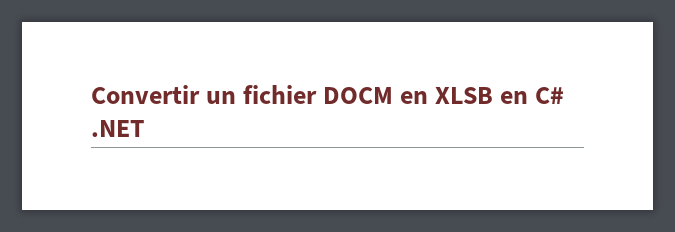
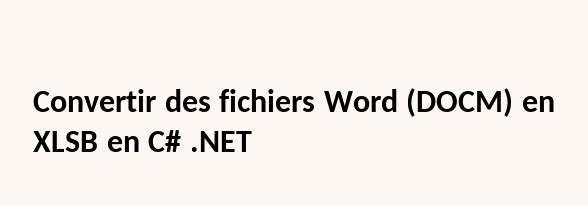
- Convertir un fichier DOCM en XLSB en C# .NET
+ Convertir des fichiers Word (DOCM) en XLSB en C# .NET

